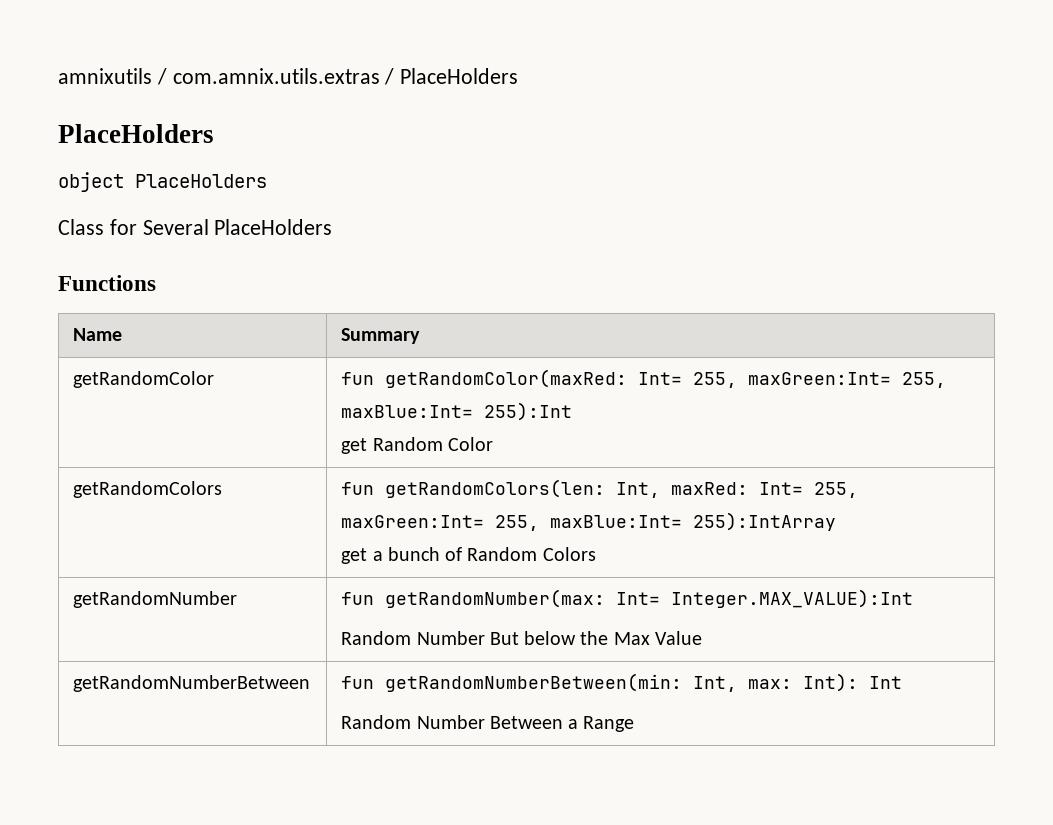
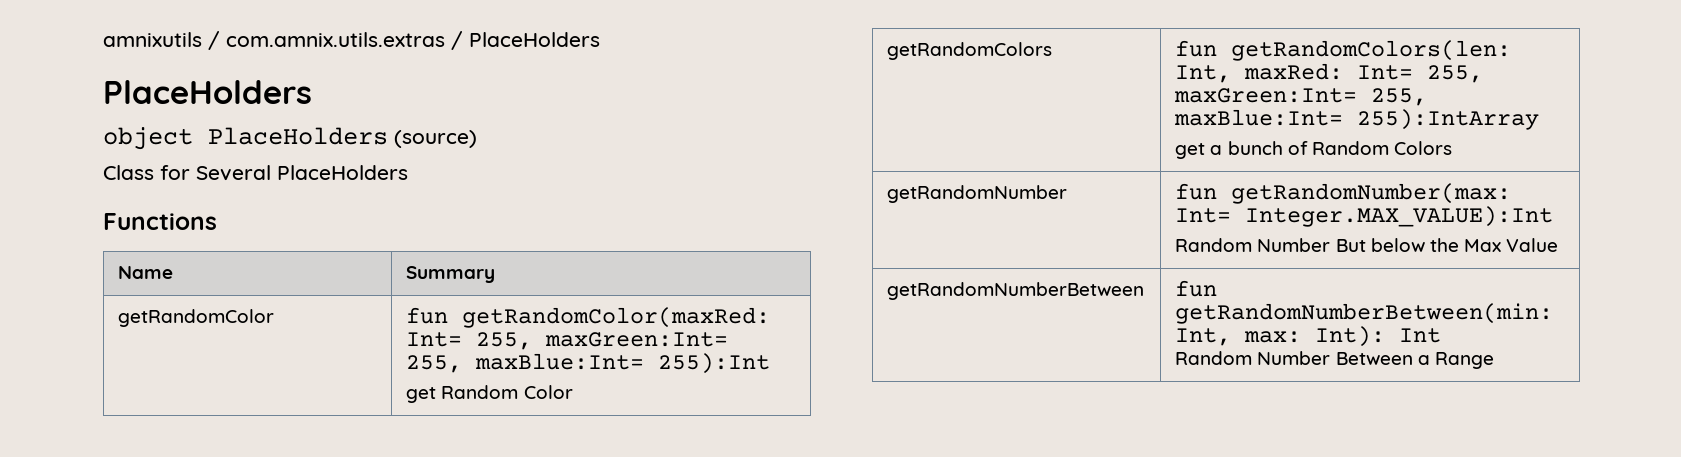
- object PlaceHolders
+ object PlaceHolders (source)

